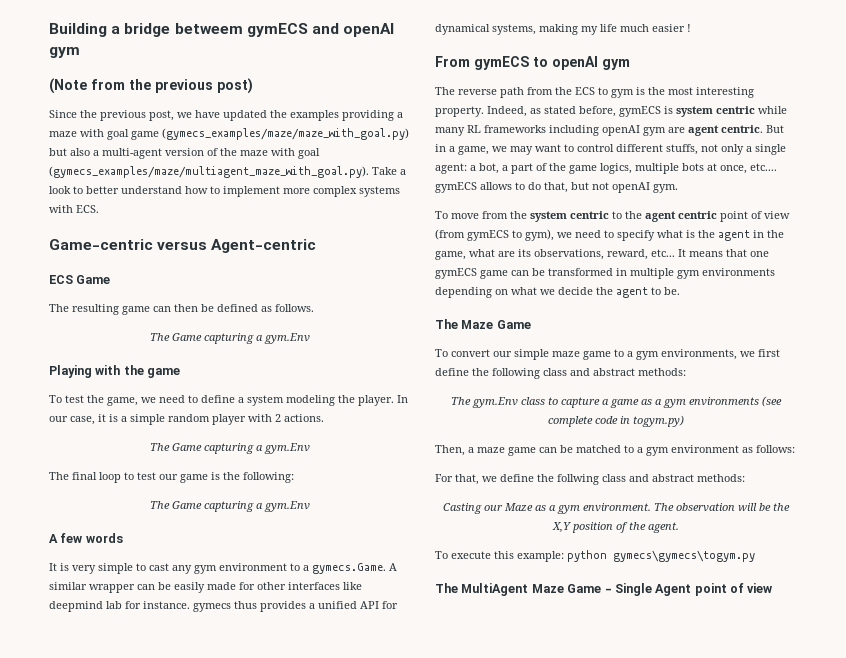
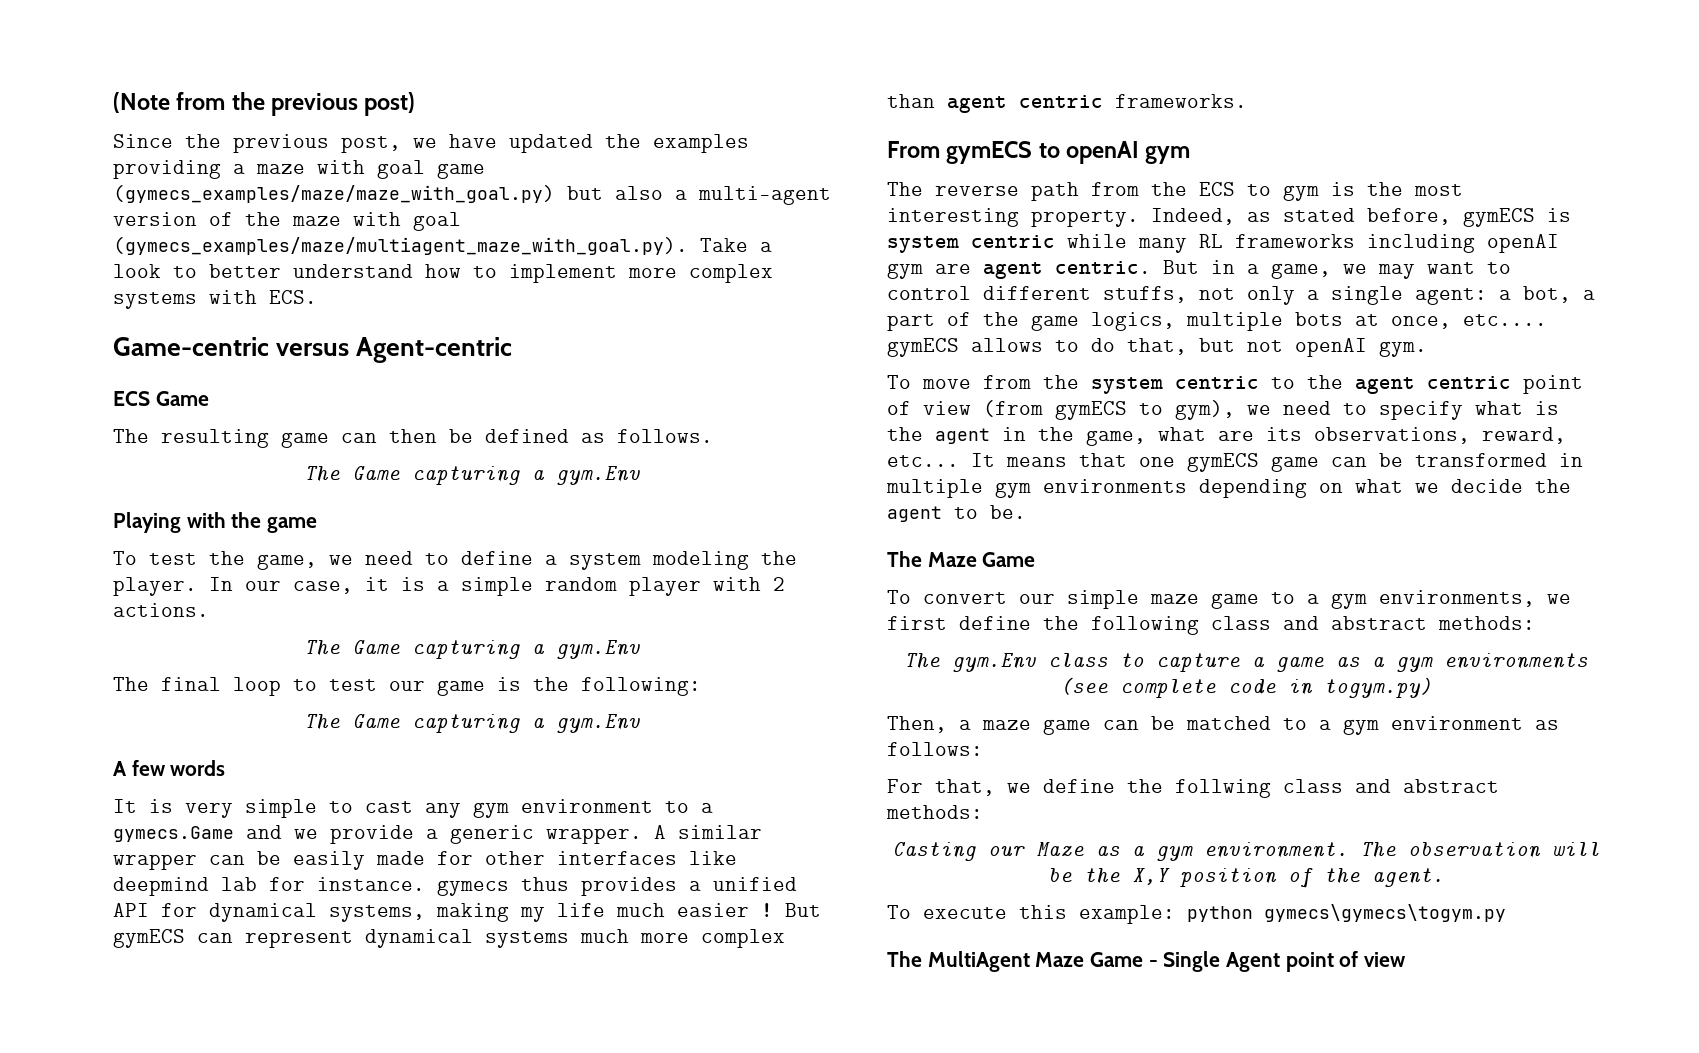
- Building a bridge betweem gymECS and openAI gym
- It is very simple to cast any gym environment to a gymecs.Game. A similar wrapper can be easily made for other interfaces like deepmind lab for instance. gymecs thus provides a unified API for dynamical systems, making my life much easier !
+ It is very simple to cast any gym environment to a gymecs.Game and we provide a generic wrapper. A similar wrapper can be easily made for other interfaces like deepmind lab for instance. gymecs thus provides a unified API for dynamical systems, making my life much easier ! But gymECS can represent dynamical systems much more complex than agent centric frameworks.

